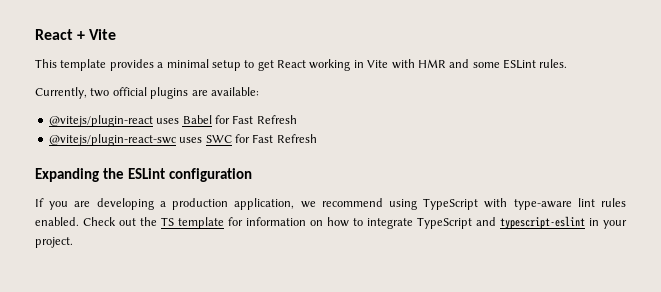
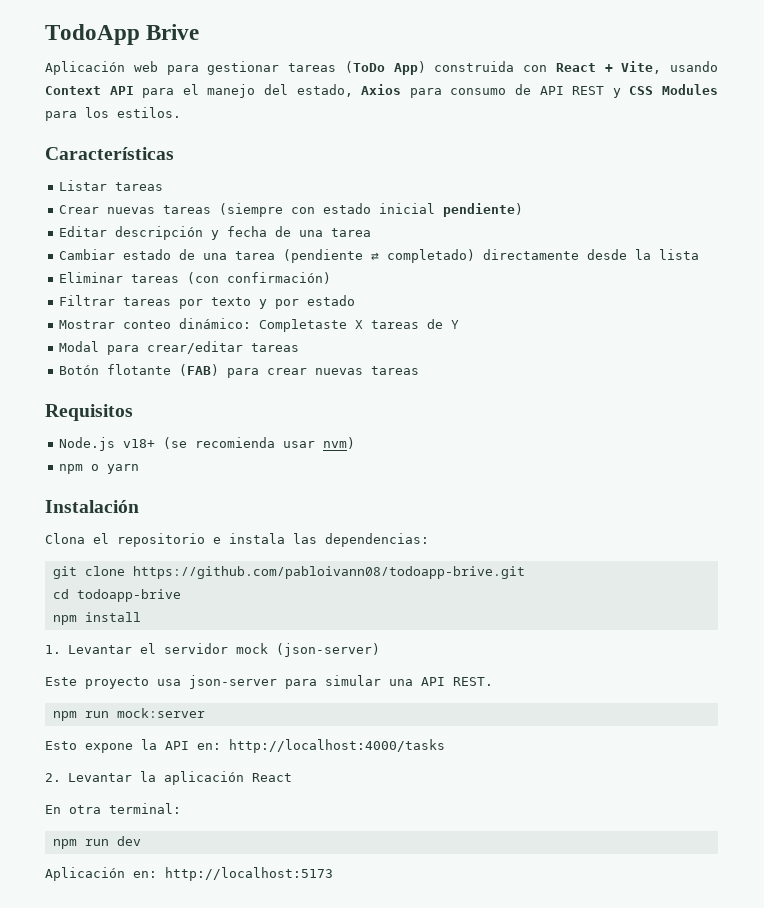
- React + Vite
- This template provides a minimal setup to get React working in Vite with HMR and some ESLint rules.
- Currently, two official plugins are available:
- @vitejs/plugin-react uses Babel for Fast Refresh
- @vitejs/plugin-react-swc uses SWC for Fast Refresh
- Expanding the ESLint configuration
- If you are developing a production application, we recommend using TypeScript with type-aware lint rules enabled. Check out the TS template for information on how to integrate TypeScript and typescript-eslint in your project.
+ TodoApp Brive
+ Aplicación web para gestionar tareas (ToDo App) construida con React + Vite, usando Context API para el manejo del estado, Axios para consumo de API REST y CSS Modules para los estilos.
+ Características
+ Listar tareas
+ Crear nuevas tareas (siempre con estado inicial pendiente)
+ Editar descripción y fecha de una tarea
+ Cambiar estado de una tarea (pendiente ⇄ completado) directamente desde la lista
+ Eliminar tareas (con confirmación)
+ Filtrar tareas por texto y por estado
+ Mostrar conteo dinámico: Completaste X tareas de Y
+ Modal para crear/editar tareas
+ Botón flotante (FAB) para crear nuevas tareas
+ Requisitos
+ Node.js v18+ (se recomienda usar nvm)
+ npm o yarn
+ Instalación
+ Clona el repositorio e instala las dependencias:
+ git clone https://github.com/pabloivann08/todoapp-brive.git
+ cd todoapp-brive
+ npm install
+ 1. Levantar el servidor mock (json-server)
+ Este proyecto usa json-server para simular una API REST.
+ npm run mock:server
+ Esto expone la API en: http://localhost:4000/tasks
+ 2. Levantar la aplicación React
+ En otra terminal:
+ npm run dev
+ Aplicación en: http://localhost:5173

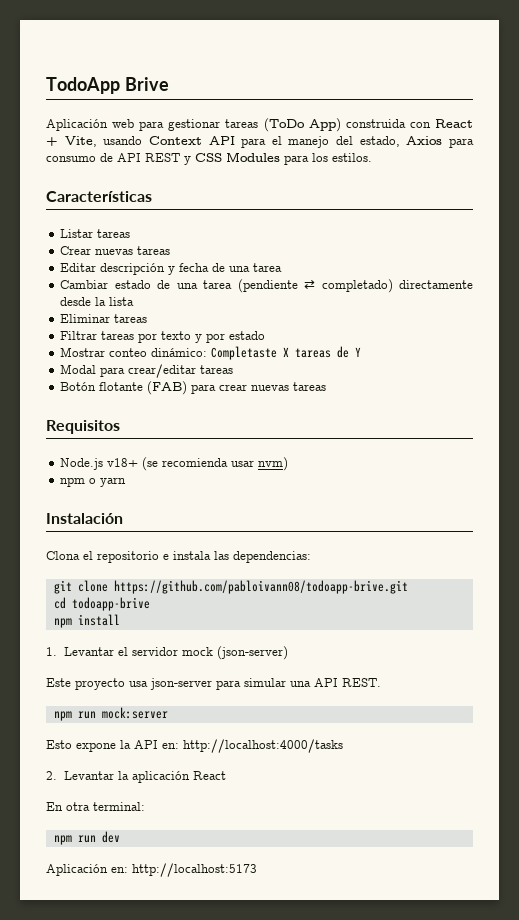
- Crear nuevas tareas (siempre con estado inicial pendiente)
+ Crear nuevas tareas
- Eliminar tareas (con confirmación)
+ Eliminar tareas

